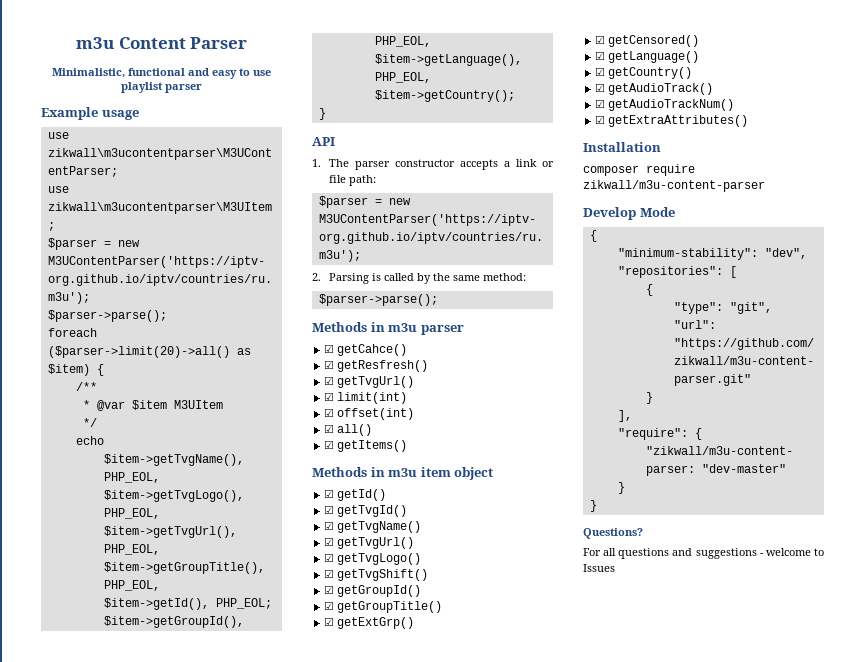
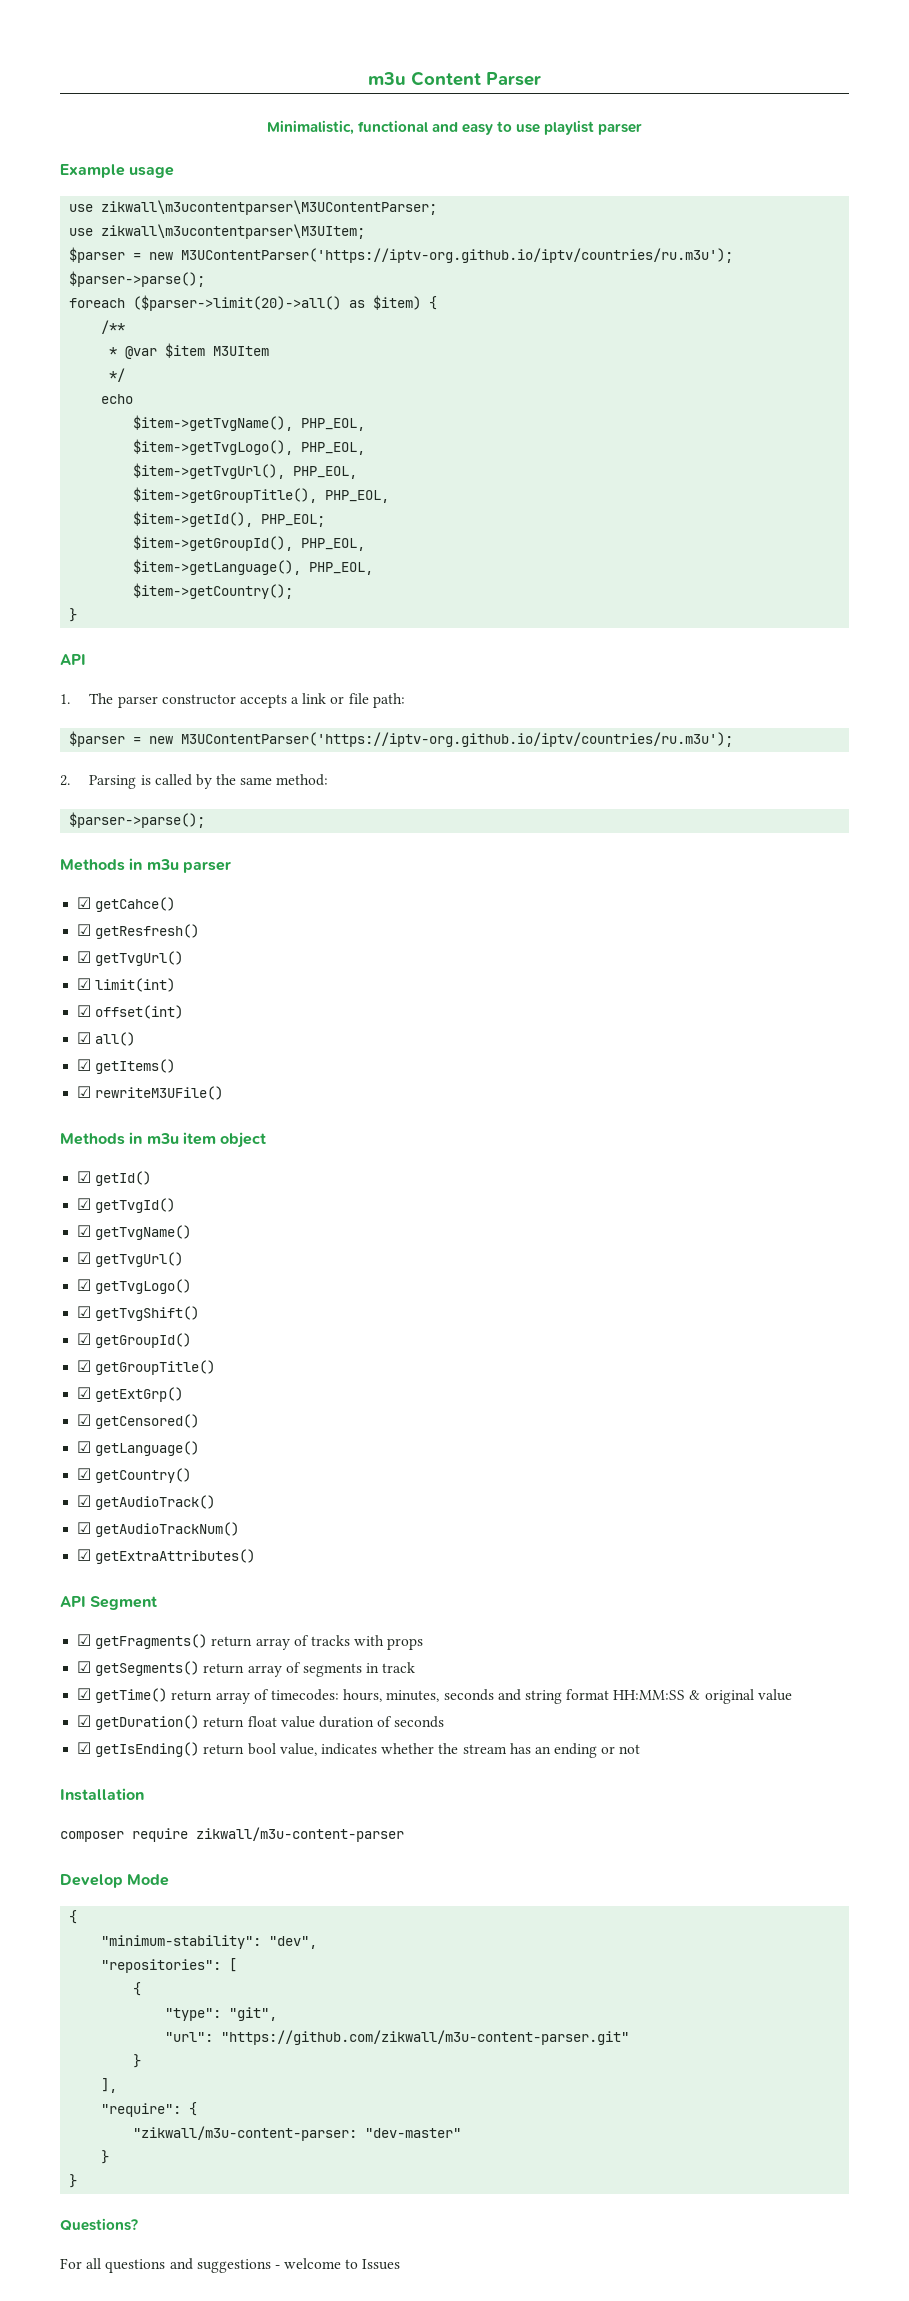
+ ☑ rewriteM3UFile()
+ API Segment
+ ☑ getFragments() return array of tracks with props
+ ☑ getSegments() return array of segments in track
+ ☑ getTime() return array of timecodes: hours, minutes, seconds and string format HH:MM:SS & original value
+ ☑ getDuration() return float value duration of seconds
+ ☑ getIsEnding() return bool value, indicates whether the stream has an ending or not

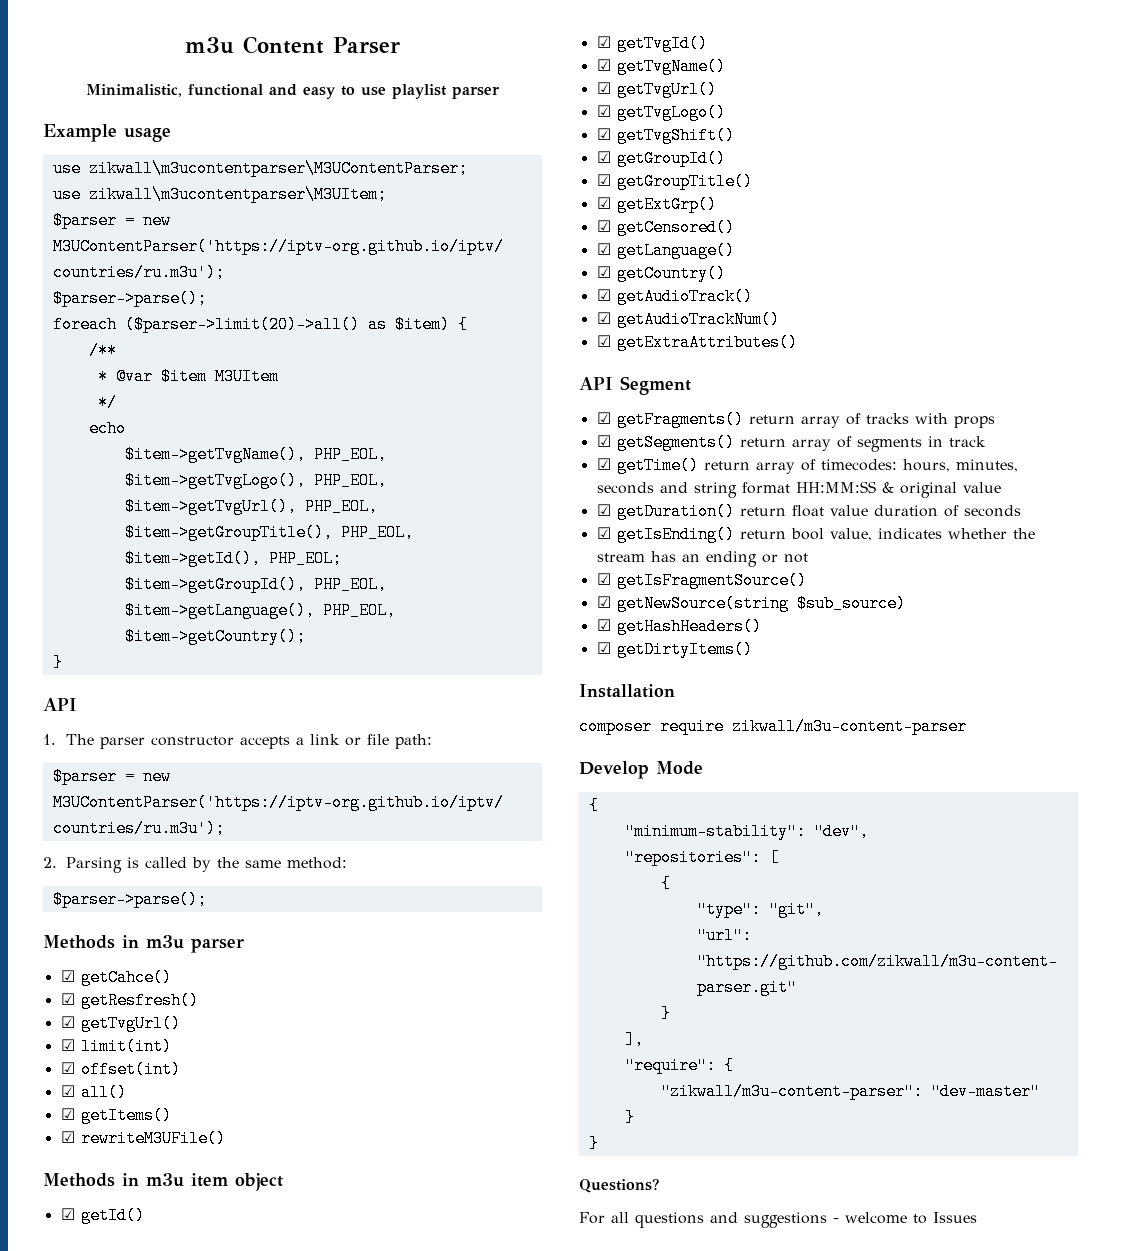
+ ☑ getIsFragmentSource()
+ ☑ getNewSource(string $sub_source)
+ ☑ getHashHeaders()
+ ☑ getDirtyItems()
- "zikwall/m3u-content-parser: "dev-master"
+ "zikwall/m3u-content-parser": "dev-master"

